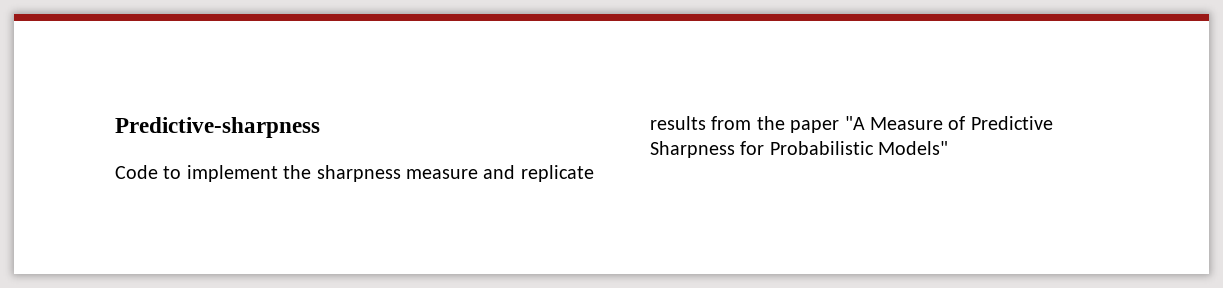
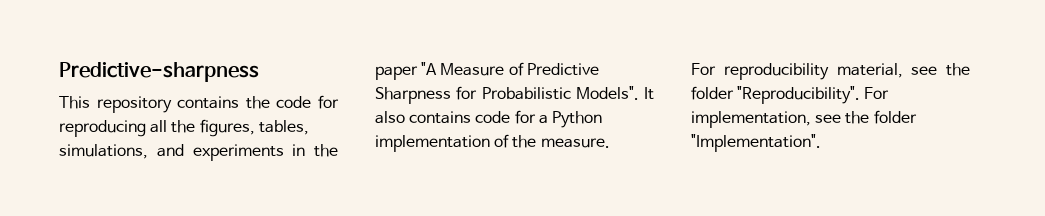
- Code to implement the sharpness measure and replicate results from the paper "A Measure of Predictive Sharpness for Probabilistic Models"
+ This repository contains the code for reproducing all the figures, tables, simulations, and experiments in the paper "A Measure of Predictive Sharpness for Probabilistic Models". It also contains code for a Python implementation of the measure.
+ For reproducibility material, see the folder "Reproducibility". For implementation, see the folder "Implementation".

